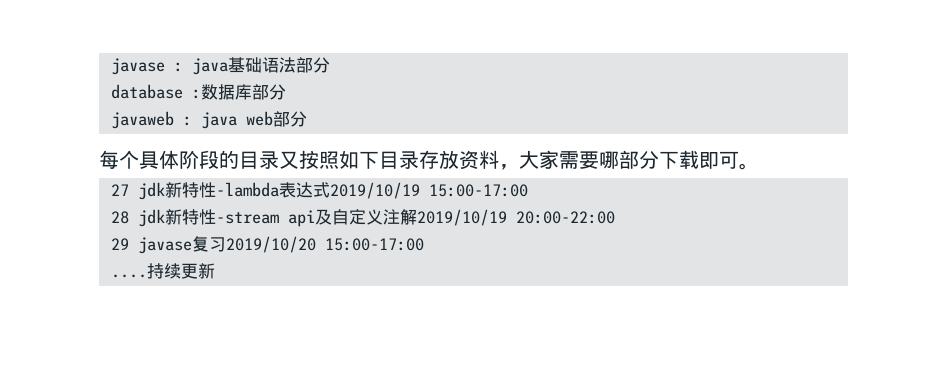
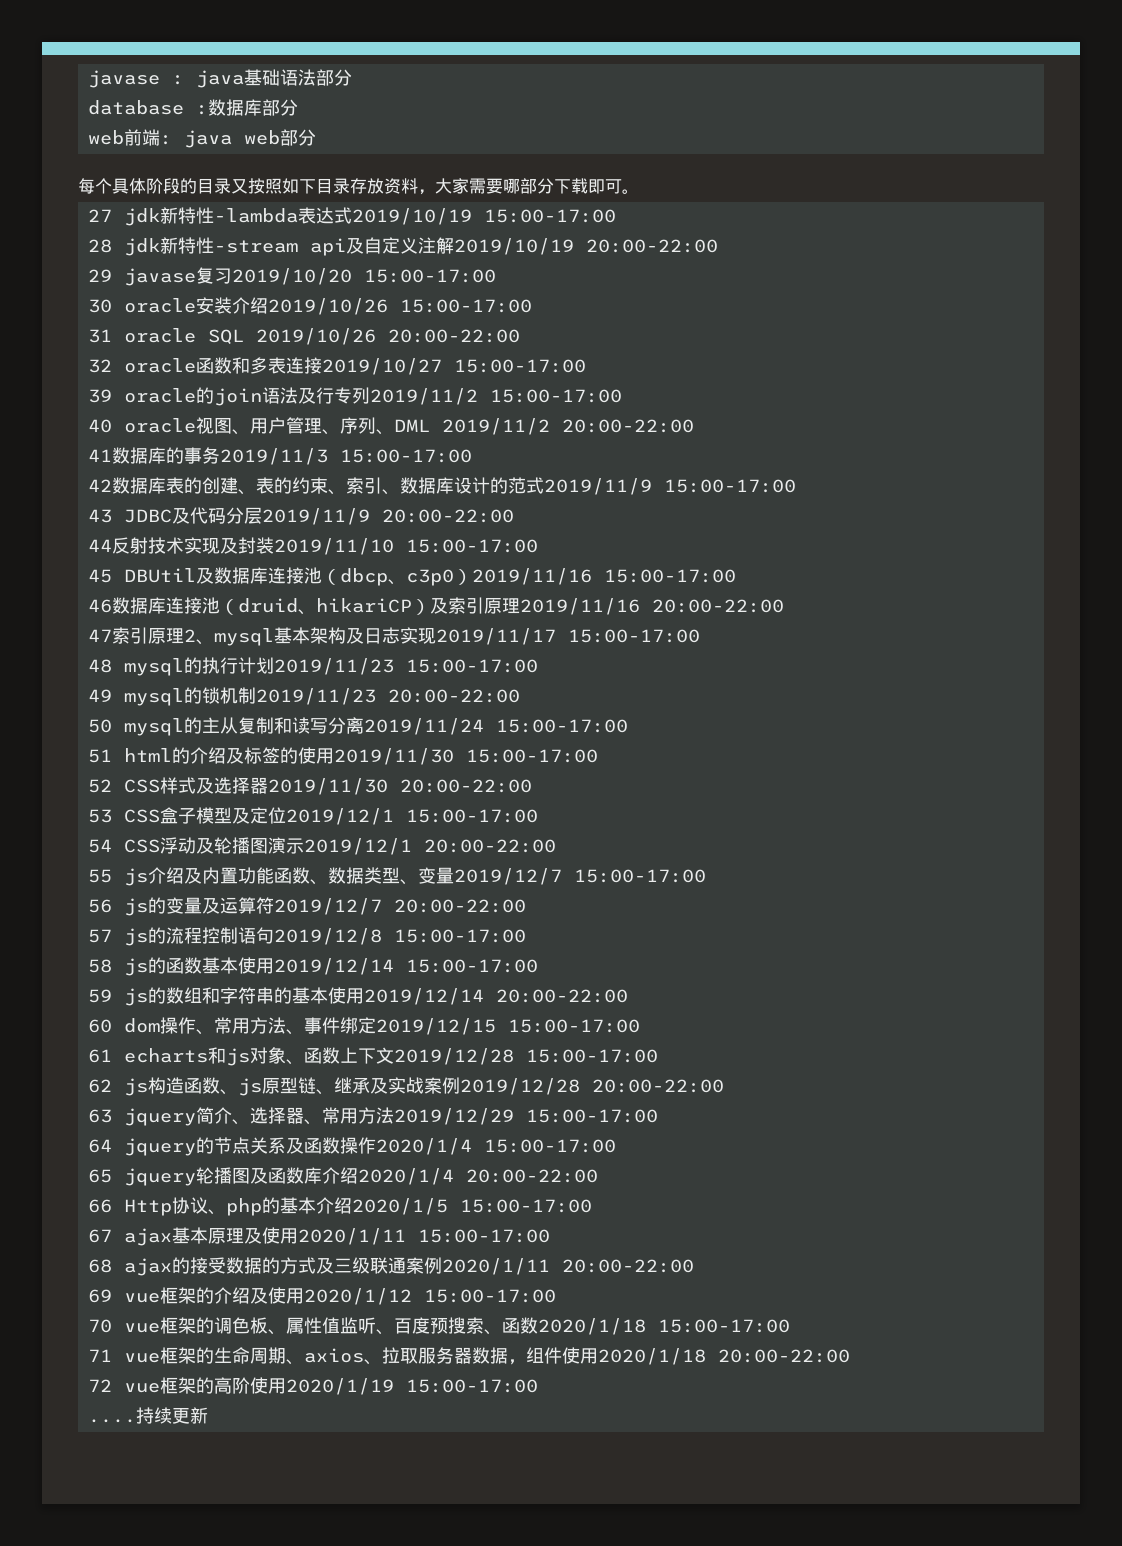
- javaweb : java web部分
+ web前端: java web部分
+ 30 oracle安装介绍2019/10/26 15:00-17:00
+ 31 oracle SQL 2019/10/26 20:00-22:00
+ 32 oracle函数和多表连接2019/10/27 15:00-17:00
+ 39 oracle的join语法及行专列2019/11/2 15:00-17:00
+ 40 oracle视图、用户管理、序列、DML 2019/11/2 20:00-22:00
+ 41数据库的事务2019/11/3 15:00-17:00
+ 42数据库表的创建、表的约束、索引、数据库设计的范式2019/11/9 15:00-17:00
+ 43 JDBC及代码分层2019/11/9 20:00-22:00
+ 44反射技术实现及封装2019/11/10 15:00-17:00
+ 45 DBUtil及数据库连接池（dbcp、c3p0）2019/11/16 15:00-17:00
+ 46数据库连接池（druid、hikariCP）及索引原理2019/11/16 20:00-22:00
+ 47索引原理2、mysql基本架构及日志实现2019/11/17 15:00-17:00
+ 48 mysql的执行计划2019/11/23 15:00-17:00
+ 49 mysql的锁机制2019/11/23 20:00-22:00
+ 50 mysql的主从复制和读写分离2019/11/24 15:00-17:00
+ 51 html的介绍及标签的使用2019/11/30 15:00-17:00
+ 52 CSS样式及选择器2019/11/30 20:00-22:00
+ 53 CSS盒子模型及定位2019/12/1 15:00-17:00
+ 54 CSS浮动及轮播图演示2019/12/1 20:00-22:00
+ 55 js介绍及内置功能函数、数据类型、变量2019/12/7 15:00-17:00
+ 56 js的变量及运算符2019/12/7 20:00-22:00
+ 57 js的流程控制语句2019/12/8 15:00-17:00
+ 58 js的函数基本使用2019/12/14 15:00-17:00
+ 59 js的数组和字符串的基本使用2019/12/14 20:00-22:00
+ 60 dom操作、常用方法、事件绑定2019/12/15 15:00-17:00
+ 61 echarts和js对象、函数上下文2019/12/28 15:00-17:00
+ 62 js构造函数、js原型链、继承及实战案例2019/12/28 20:00-22:00
+ 63 jquery简介、选择器、常用方法2019/12/29 15:00-17:00
+ 64 jquery的节点关系及函数操作2020/1/4 15:00-17:00
+ 65 jquery轮播图及函数库介绍2020/1/4 20:00-22:00
+ 66 Http协议、php的基本介绍2020/1/5 15:00-17:00
+ 67 ajax基本原理及使用2020/1/11 15:00-17:00
+ 68 ajax的接受数据的方式及三级联通案例2020/1/11 20:00-22:00
+ 69 vue框架的介绍及使用2020/1/12 15:00-17:00
+ 70 vue框架的调色板、属性值监听、百度预搜索、函数2020/1/18 15:00-17:00
+ 71 vue框架的生命周期、axios、拉取服务器数据，组件使用2020/1/18 20:00-22:00
+ 72 vue框架的高阶使用2020/1/19 15:00-17:00

